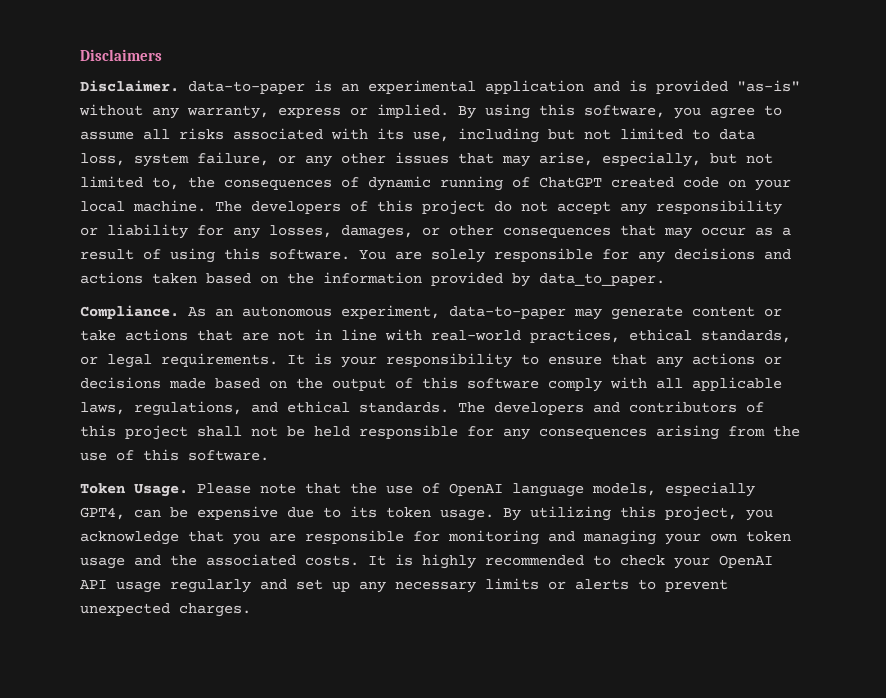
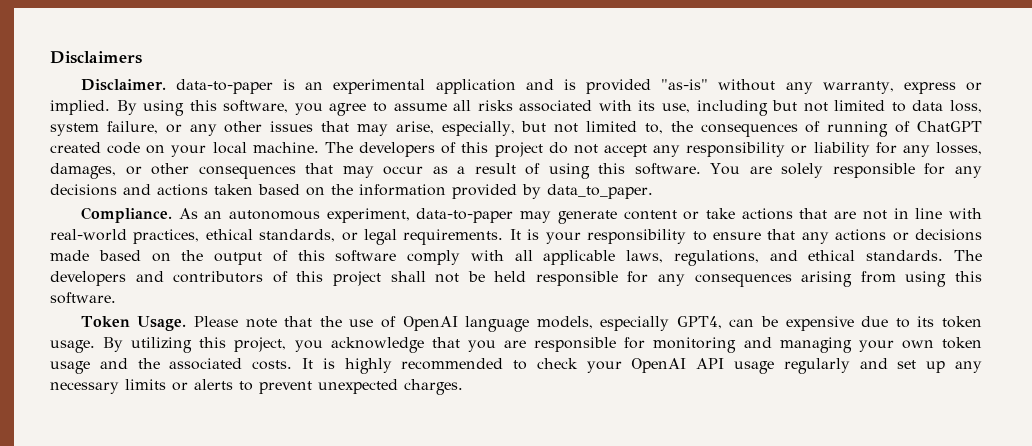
- By using this software, you agree to assume all risks associated with its use, including but not limited to data loss, system failure, or any other issues that may arise, especially, but not limited to, the consequences of dynamic running of ChatGPT created code on your local machine.
+ By using this software, you agree to assume all risks associated with its use, including but not limited to data loss, system failure, or any other issues that may arise, especially, but not limited to, the consequences of running of ChatGPT created code on your local machine.
- The developers and contributors of this project shall not be held responsible for any consequences arising from the use of this software.
+ The developers and contributors of this project shall not be held responsible for any consequences arising from using this software.

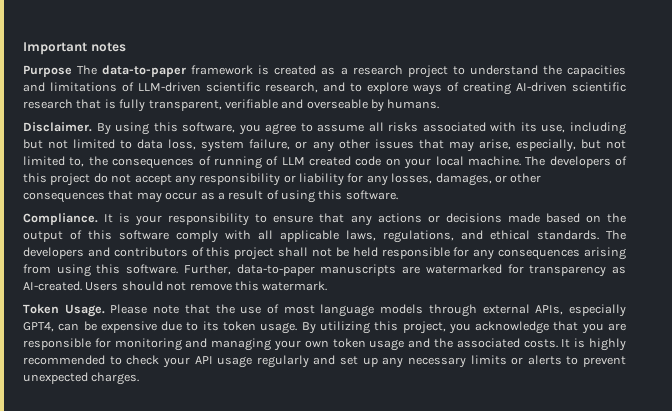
- Disclaimers
- Disclaimer. data-to-paper is an experimental application and is provided "as-is" without any warranty, express or implied.
+ Important notes
+ Purpose The data-to-paper framework is created as a research project to understand the capacities and limitations of LLM-driven scientific research, and to explore ways of creating AI-driven scientific research that is fully transparent, verifiable and overseable by humans.
+ Disclaimer.
- By using this software, you agree to assume all risks associated with its use, including but not limited to data loss, system failure, or any other issues that may arise, especially, but not limited to, the consequences of running of ChatGPT created code on your local machine.
+ By using this software, you agree to assume all risks associated with its use, including but not limited to data loss, system failure, or any other issues that may arise, especially, but not limited to, the consequences of running of LLM created code on your local machine.
- The developers of this project do not accept any responsibility or liability for any losses, damages, or other consequences that may occur as a result of using this software. You are solely responsible for any decisions and actions taken based on the information provided by data_to_paper.
- Compliance. As an autonomous experiment, data-to-paper may generate content or take actions that are not in line with real-world practices, ethical standards, or legal requirements.
+ The developers of this project do not accept any responsibility or liability for any losses, damages, or other consequences that may occur as a result of using this software.
+ Compliance.
+ Further, data-to-paper manuscripts are watermarked for transparency as AI-created. Users should not remove this watermark.
- Please note that the use of OpenAI language models, especially GPT4, can be expensive due to its token usage.
+ Please note that the use of most language models through external APIs, especially GPT4, can be expensive due to its token usage.
- It is highly recommended to check your OpenAI API usage regularly and set up any necessary limits or alerts to prevent unexpected charges.
+ It is highly recommended to check your API usage regularly and set up any necessary limits or alerts to prevent unexpected charges.

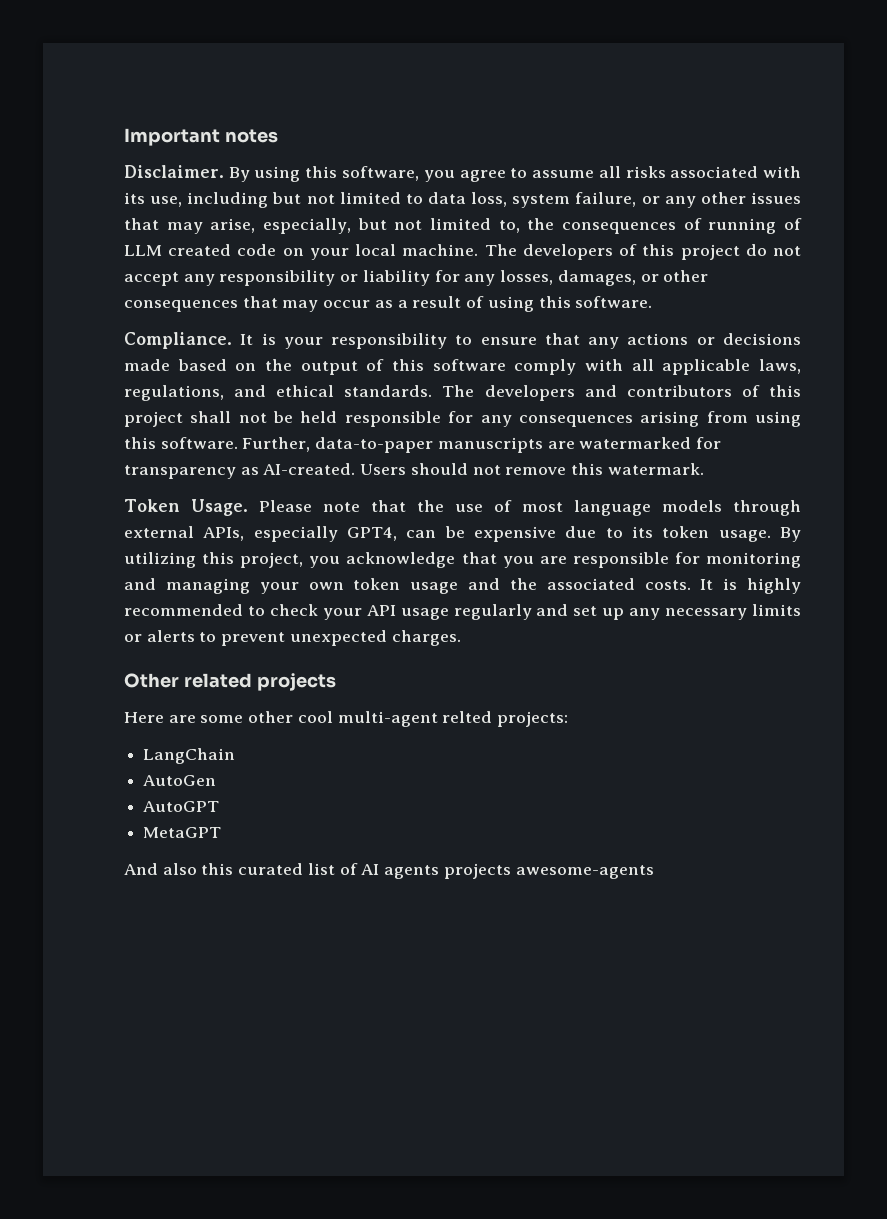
- Purpose The data-to-paper framework is created as a research project to understand the capacities and limitations of LLM-driven scientific research, and to explore ways of creating AI-driven scientific research that is fully transparent, verifiable and overseable by humans.
+ Other related projects
+ Here are some other cool multi-agent relted projects:
+ LangChain
+ AutoGen
+ AutoGPT
+ MetaGPT
+ And also this curated list of AI agents projects awesome-agents

